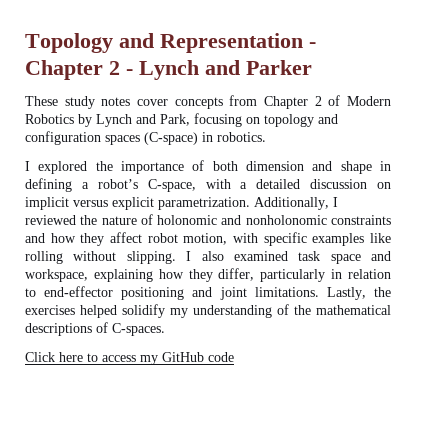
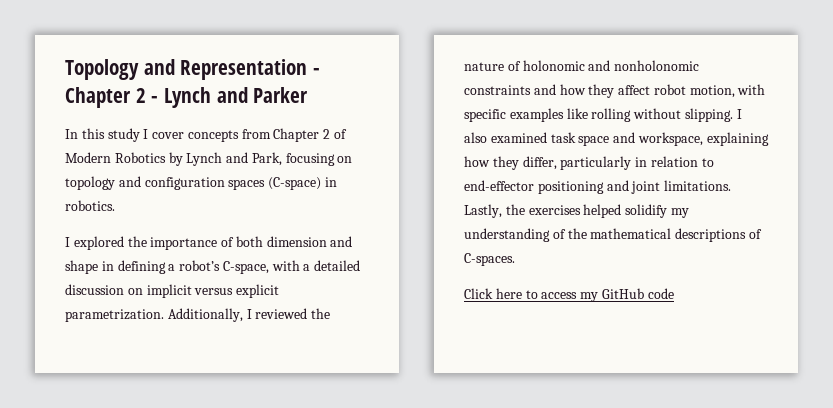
- These study notes cover concepts from Chapter 2 of Modern Robotics by Lynch and Park, focusing on topology and configuration spaces (C-space) in robotics.
+ In this study I cover concepts from Chapter 2 of Modern Robotics by Lynch and Park, focusing on topology and configuration spaces (C-space) in robotics.

